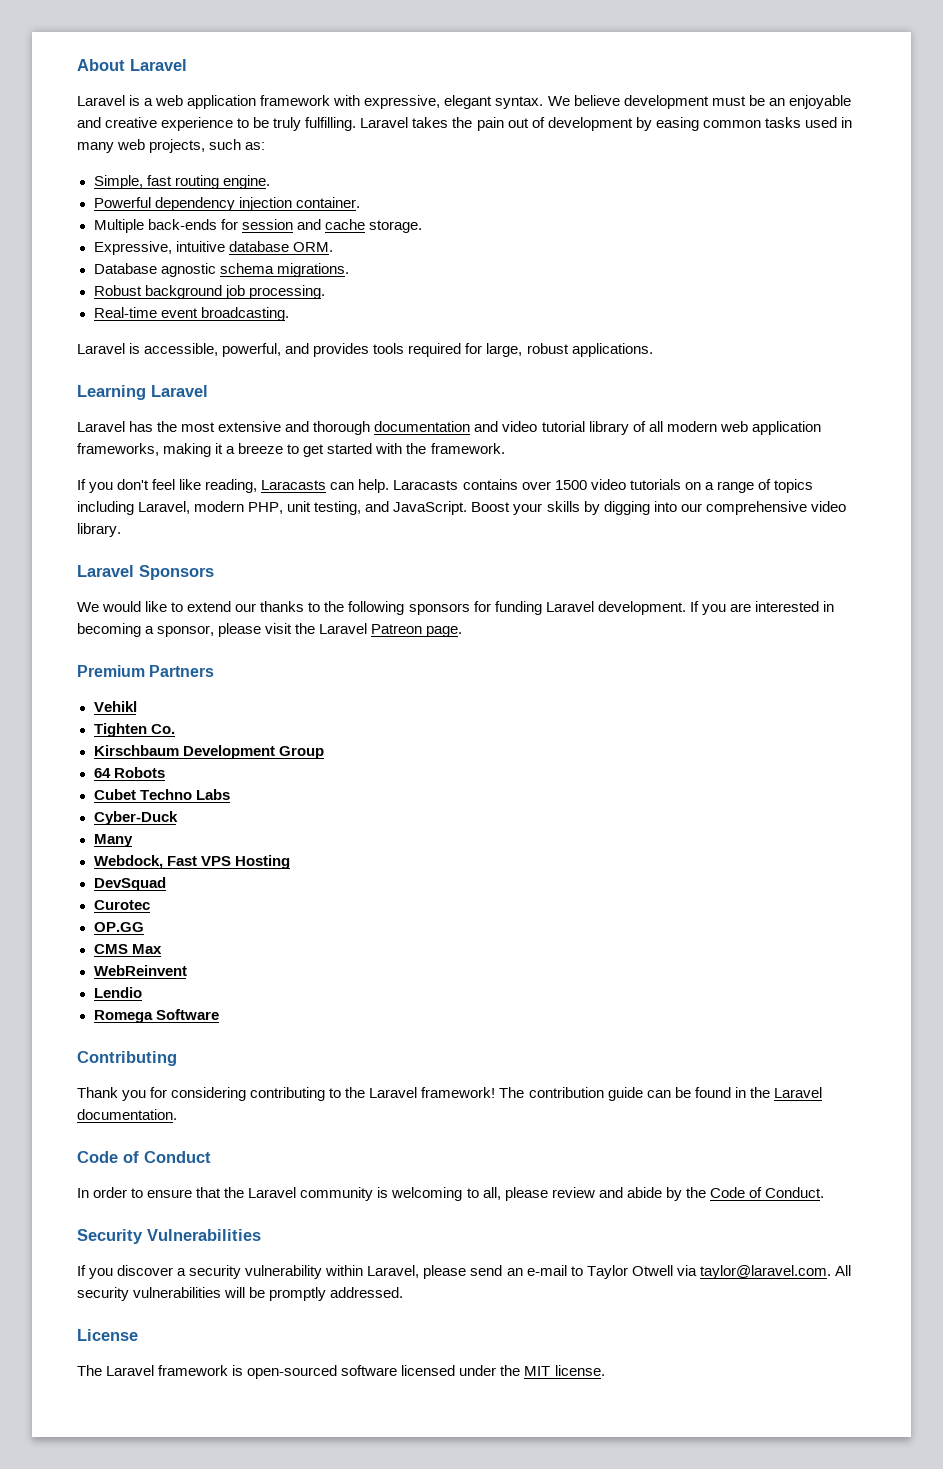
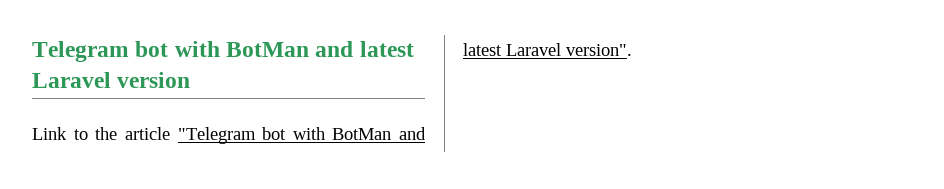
- About Laravel
- Laravel is a web application framework with expressive, elegant syntax. We believe development must be an enjoyable and creative experience to be truly fulfilling. Laravel takes the pain out of development by easing common tasks used in many web projects, such as:
- Simple, fast routing engine.
- Powerful dependency injection container.
- Multiple back-ends for session and cache storage.
- Expressive, intuitive database ORM.
- Database agnostic schema migrations.
- Robust background job processing.
- Real-time event broadcasting.
- Laravel is accessible, powerful, and provides tools required for large, robust applications.
- Learning Laravel
- Laravel has the most extensive and thorough documentation and video tutorial library of all modern web application frameworks, making it a breeze to get started with the framework.
- If you don't feel like reading, Laracasts can help. Laracasts contains over 1500 video tutorials on a range of topics including Laravel, modern PHP, unit testing, and JavaScript. Boost your skills by digging into our comprehensive video library.
- Laravel Sponsors
- We would like to extend our thanks to the following sponsors for funding Laravel development. If you are interested in becoming a sponsor, please visit the Laravel Patreon page.
- Premium Partners
- Vehikl
- Tighten Co.
- Kirschbaum Development Group
- 64 Robots
- Cubet Techno Labs
- Cyber-Duck
- Many
- Webdock, Fast VPS Hosting
- DevSquad
- Curotec
- OP.GG
- CMS Max
- WebReinvent
- Lendio
- Romega Software
- Contributing
- Thank you for considering contributing to the Laravel framework! The contribution guide can be found in the Laravel documentation.
- Code of Conduct
- In order to ensure that the Laravel community is welcoming to all, please review and abide by the Code of Conduct.
- Security Vulnerabilities
- If you discover a security vulnerability within Laravel, please send an e-mail to Taylor Otwell via taylor@laravel.com. All security vulnerabilities will be promptly addressed.
- License
- The Laravel framework is open-sourced software licensed under the MIT license.
+ Telegram bot with BotMan and latest Laravel version
+ Link to the article "Telegram bot with BotMan and latest Laravel version".

